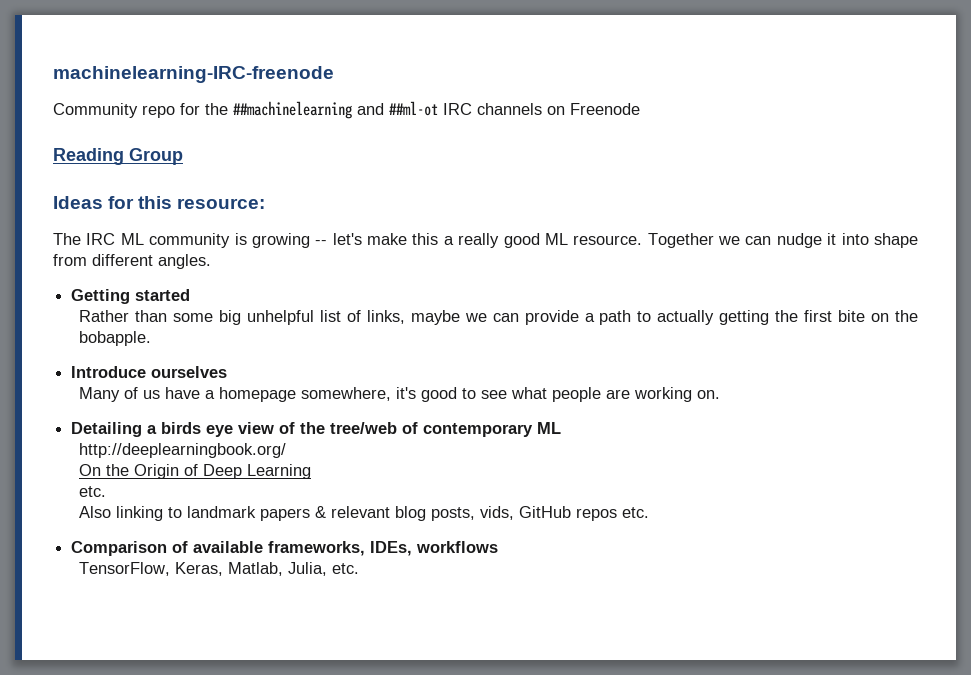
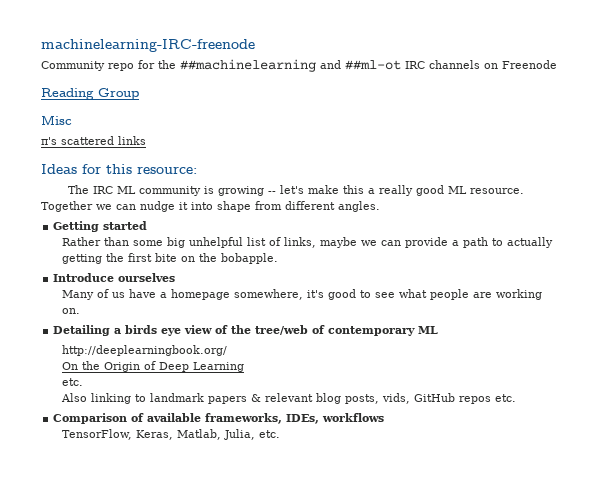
+ Misc
+ π's scattered links

